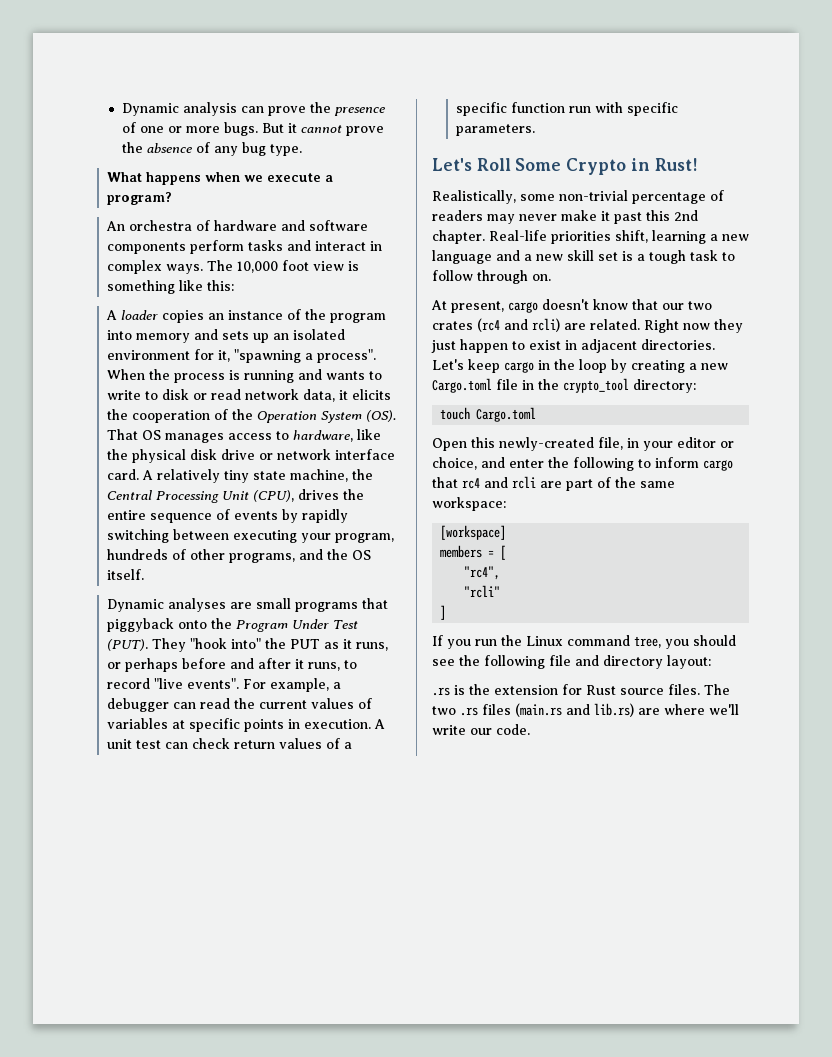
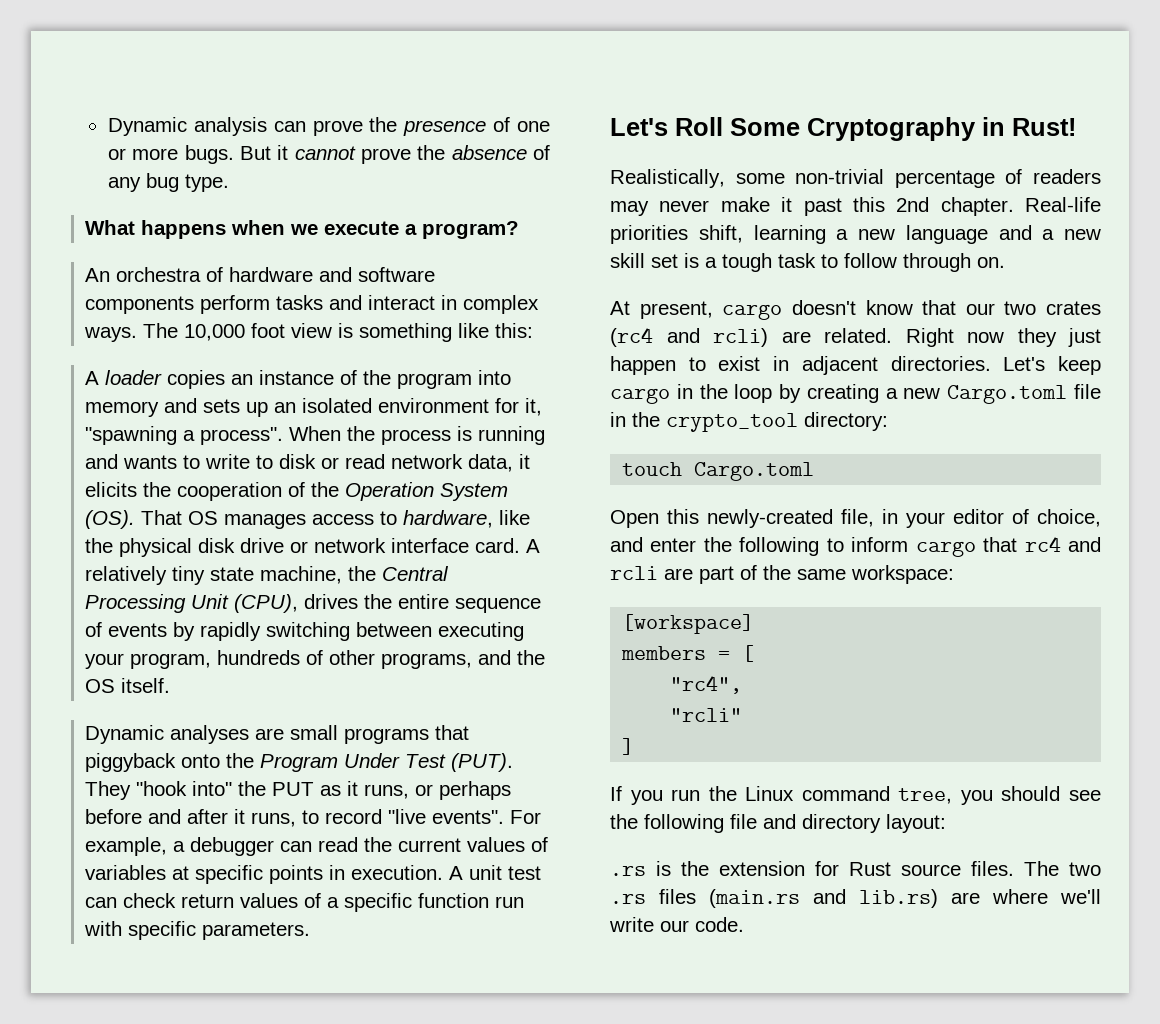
- Let's Roll Some Crypto in Rust!
+ Let's Roll Some Cryptography in Rust!
- Open this newly-created file, in your editor or choice, and enter the following to inform cargo that rc4 and rcli are part of the same workspace:
+ Open this newly-created file, in your editor of choice, and enter the following to inform cargo that rc4 and rcli are part of the same workspace:

